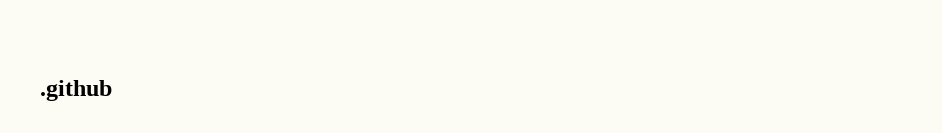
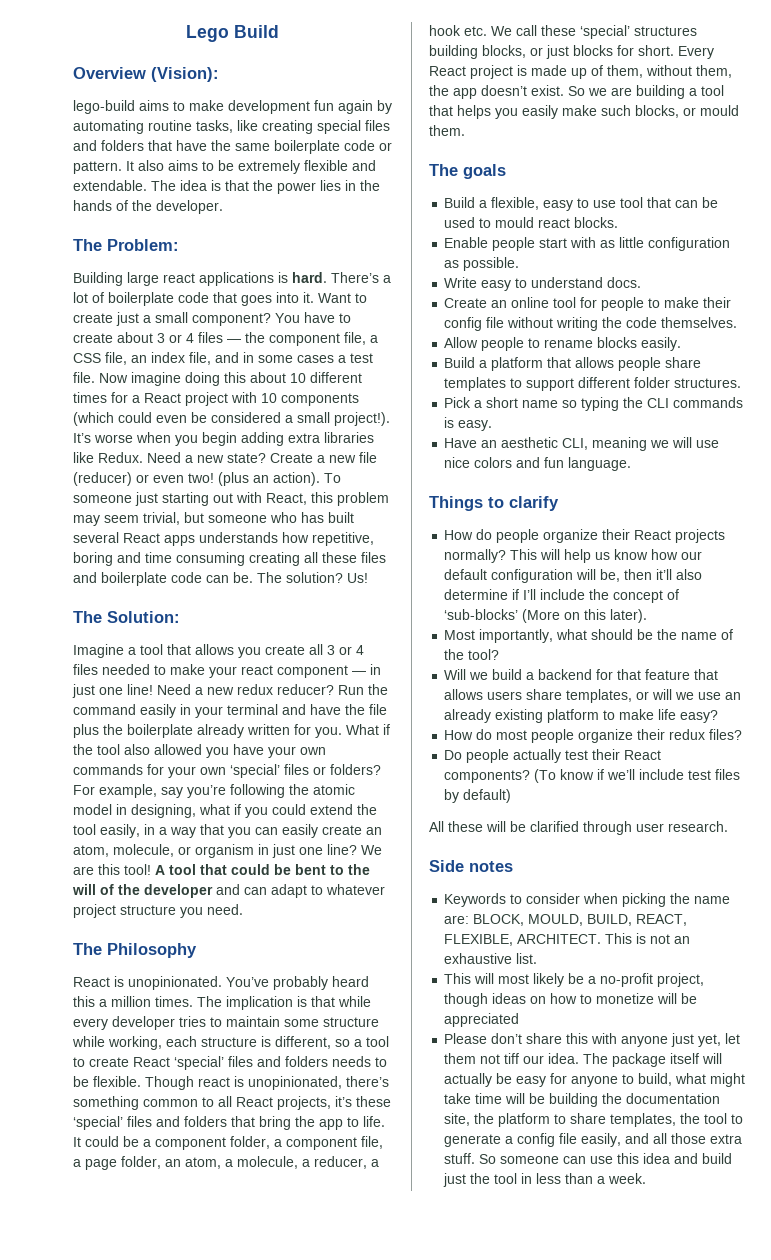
- .github
+ Lego Build
+ Overview (Vision):
+ lego-build aims to make development fun again by automating routine tasks, like creating special files and folders that have the same boilerplate code or pattern. It also aims to be extremely flexible and extendable. The idea is that the power lies in the hands of the developer.
+ The Problem:
+ Building large react applications is hard. There’s a lot of boilerplate code that goes into it. Want to create just a small component? You have to create about 3 or 4 files — the component file, a CSS file, an index file, and in some cases a test file. Now imagine doing this about 10 different times for a React project with 10 components (which could even be considered a small project!). It’s worse when you begin adding extra libraries like Redux. Need a new state? Create a new file (reducer) or even two! (plus an action). To someone just starting out with React, this problem may seem trivial, but someone who has built several React apps understands how repetitive, boring and time consuming creating all these files and boilerplate code can be. The solution? Us!
+ The Solution:
+ Imagine a tool that allows you create all 3 or 4 files needed to make your react component — in just one line! Need a new redux reducer? Run the command easily in your terminal and have the file plus the boilerplate already written for you. What if the tool also allowed you have your own commands for your own ‘special’ files or folders? For example, say you’re following the atomic model in designing, what if you could extend the tool easily, in a way that you can easily create an atom, molecule, or organism in just one line? We are this tool! A tool that could be bent to the will of the developer and can adapt to whatever project structure you need.
+ The Philosophy
+ React is unopinionated. You’ve probably heard this a million times. The implication is that while every developer tries to maintain some structure while working, each structure is different, so a tool to create React ‘special’ files and folders needs to be flexible. Though react is unopinionated, there’s something common to all React projects, it’s these ‘special’ files and folders that bring the app to life. It could be a component folder, a component file, a page folder, an atom, a molecule, a reducer, a hook etc. We call these ‘special’ structures building blocks, or just blocks for short. Every React project is made up of them, without them, the app doesn’t exist. So we are building a tool that helps you easily make such blocks, or mould them.
+ The goals
+ Build a flexible, easy to use tool that can be used to mould react blocks.
+ Enable people start with as little configuration as possible.
+ Write easy to understand docs.
+ Create an online tool for people to make their config file without writing the code themselves.
+ Allow people to rename blocks easily.
+ Build a platform that allows people share templates to support different folder structures.
+ Pick a short name so typing the CLI commands is easy.
+ Have an aesthetic CLI, meaning we will use nice colors and fun language.
+ Things to clarify
+ How do people organize their React projects normally? This will help us know how our default configuration will be, then it’ll also determine if I’ll include the concept of ‘sub-blocks’ (More on this later).
+ Most importantly, what should be the name of the tool?
+ Will we build a backend for that feature that allows users share templates, or will we use an already existing platform to make life easy?
+ How do most people organize their redux files?
+ Do people actually test their React components? (To know if we’ll include test files by default)
+ All these will be clarified through user research.
+ Side notes
+ Keywords to consider when picking the name are: BLOCK, MOULD, BUILD, REACT, FLEXIBLE, ARCHITECT. This is not an exhaustive list.
+ This will most likely be a no-profit project, though ideas on how to monetize will be appreciated
+ Please don’t share this with anyone just yet, let them not tiff our idea. The package itself will actually be easy for anyone to build, what might take time will be building the documentation site, the platform to share templates, the tool to generate a config file easily, and all those extra stuff. So someone can use this idea and build just the tool in less than a week.

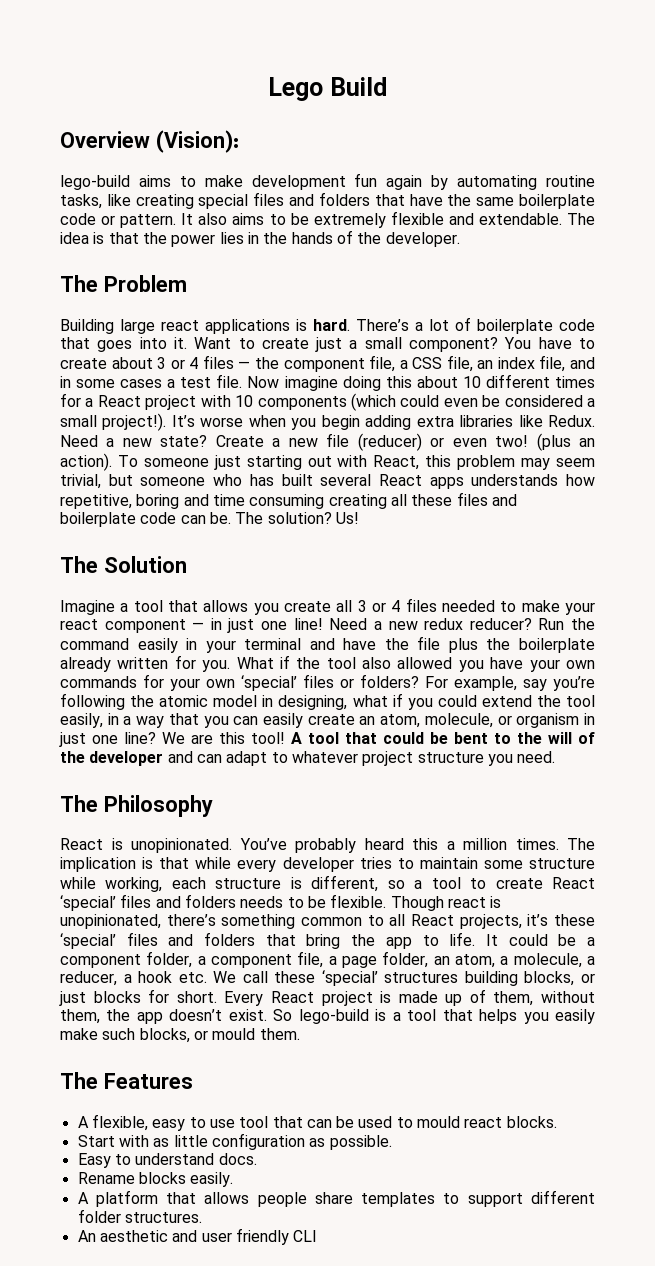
- The Problem:
+ The Problem
- The Solution:
+ The Solution
- So we are building a tool that helps you easily make such blocks, or mould them.
+ So lego-build is a tool that helps you easily make such blocks, or mould them.
- The goals
- Build a flexible, easy to use tool that can be used to mould react blocks.
+ The Features
+ A flexible, easy to use tool that can be used to mould react blocks.
- Enable people start with as little configuration as possible.
+ Start with as little configuration as possible.
- Write easy to understand docs.
+ Easy to understand docs.
- Create an online tool for people to make their config file without writing the code themselves.
- Allow people to rename blocks easily.
+ Rename blocks easily.
- Build a platform that allows people share templates to support different folder structures.
+ A platform that allows people share templates to support different folder structures.
- Pick a short name so typing the CLI commands is easy.
- Have an aesthetic CLI, meaning we will use nice colors and fun language.
- Things to clarify
- How do people organize their React projects normally? This will help us know how our default configuration will be, then it’ll also determine if I’ll include the concept of ‘sub-blocks’ (More on this later).
- Most importantly, what should be the name of the tool?
- Will we build a backend for that feature that allows users share templates, or will we use an already existing platform to make life easy?
- How do most people organize their redux files?
- Do people actually test their React components? (To know if we’ll include test files by default)
- All these will be clarified through user research.
- Side notes
- Keywords to consider when picking the name are: BLOCK, MOULD, BUILD, REACT, FLEXIBLE, ARCHITECT. This is not an exhaustive list.
- This will most likely be a no-profit project, though ideas on how to monetize will be appreciated
- Please don’t share this with anyone just yet, let them not tiff our idea. The package itself will actually be easy for anyone to build, what might take time will be building the documentation site, the platform to share templates, the tool to generate a config file easily, and all those extra stuff. So someone can use this idea and build just the tool in less than a week.
+ An aesthetic and user friendly CLI

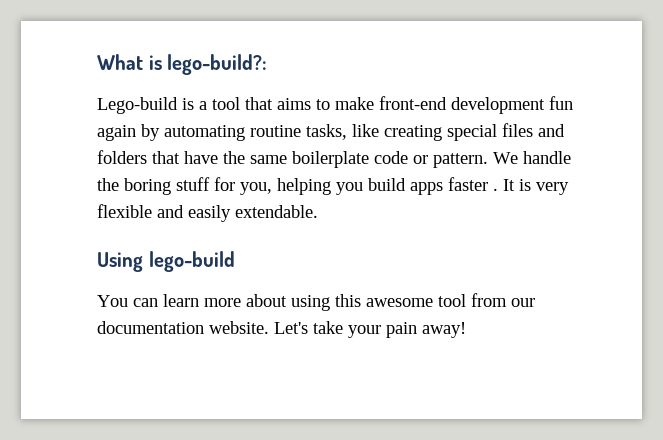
- Lego Build
- Overview (Vision):
- lego-build aims to make development fun again by automating routine tasks, like creating special files and folders that have the same boilerplate code or pattern.
+ What is lego-build?:
+ Lego-build is a tool that aims to make front-end development fun again by automating routine tasks, like creating special files and folders that have the same boilerplate code or pattern.
- It also aims to be extremely flexible and extendable. The idea is that the power lies in the hands of the developer.
- The Problem
- Building large react applications is hard. There’s a lot of boilerplate code that goes into it. Want to create just a small component? You have to create about 3 or 4 files — the component file, a CSS file, an index file, and in some cases a test file. Now imagine doing this about 10 different times for a React project with 10 components (which could even be considered a small project!). It’s worse when you begin adding extra libraries like Redux. Need a new state? Create a new file (reducer) or even two! (plus an action). To someone just starting out with React, this problem may seem trivial, but someone who has built several React apps understands how repetitive, boring and time consuming creating all these files and boilerplate code can be. The solution? Us!
- The Solution
- Imagine a tool that allows you create all 3 or 4 files needed to make your react component — in just one line! Need a new redux reducer? Run the command easily in your terminal and have the file plus the boilerplate already written for you. What if the tool also allowed you have your own commands for your own ‘special’ files or folders? For example, say you’re following the atomic model in designing, what if you could extend the tool easily, in a way that you can easily create an atom, molecule, or organism in just one line? We are this tool! A tool that could be bent to the will of the developer and can adapt to whatever project structure you need.
- The Philosophy
- React is unopinionated. You’ve probably heard this a million times. The implication is that while every developer tries to maintain some structure while working, each structure is different, so a tool to create React ‘special’ files and folders needs to be flexible. Though react is unopinionated, there’s something common to all React projects, it’s these ‘special’ files and folders that bring the app to life. It could be a component folder, a component file, a page folder, an atom, a molecule, a reducer, a hook etc. We call these ‘special’ structures building blocks, or just blocks for short. Every React project is made up of them, without them, the app doesn’t exist. So lego-build is a tool that helps you easily make such blocks, or mould them.
- The Features
- A flexible, easy to use tool that can be used to mould react blocks.
- Start with as little configuration as possible.
- Easy to understand docs.
- Rename blocks easily.
- A platform that allows people share templates to support different folder structures.
- An aesthetic and user friendly CLI
+ We handle the boring stuff for you, helping you build apps faster . It is very flexible and easily extendable.
+ Using lego-build
+ You can learn more about using this awesome tool from our documentation website. Let's take your pain away!

